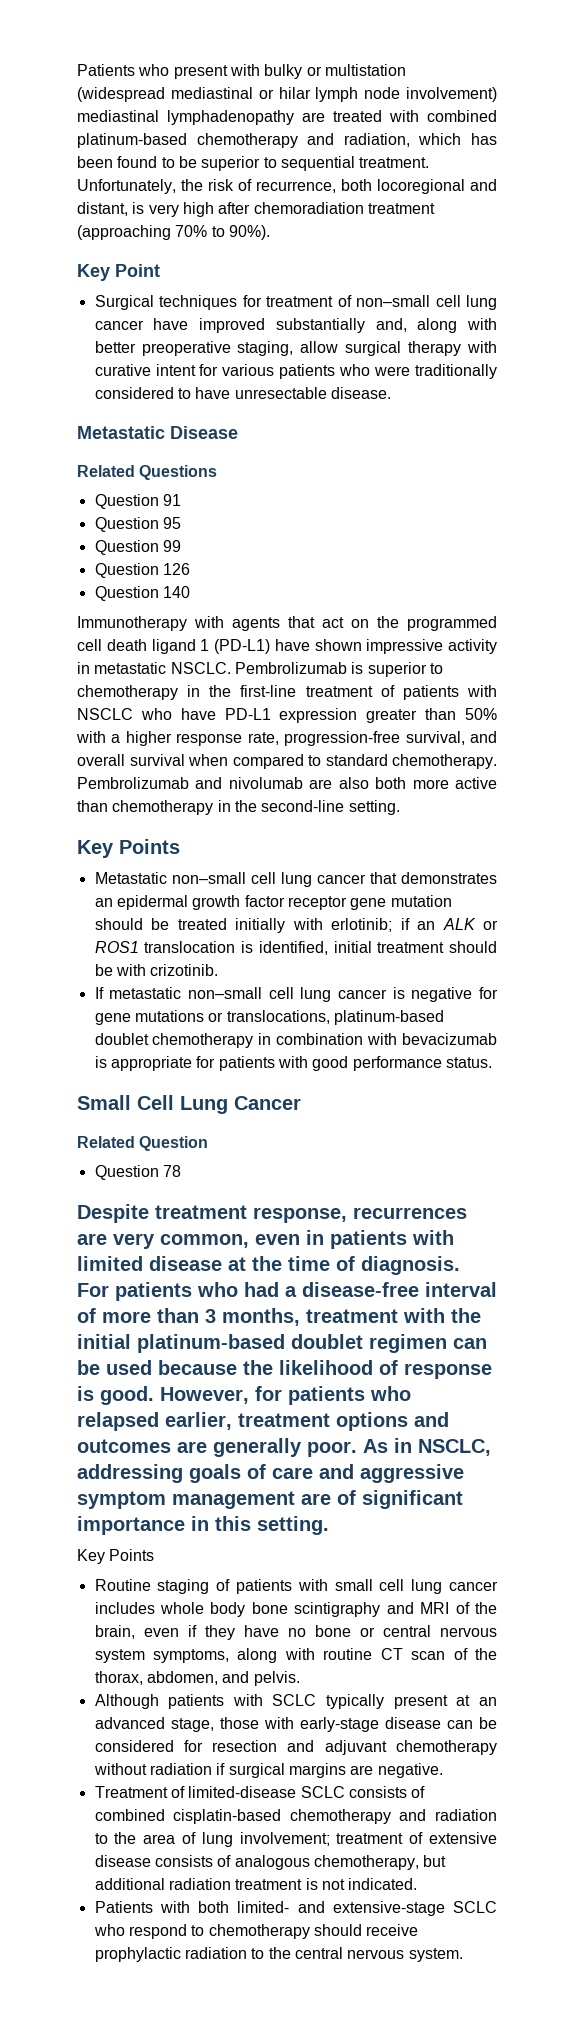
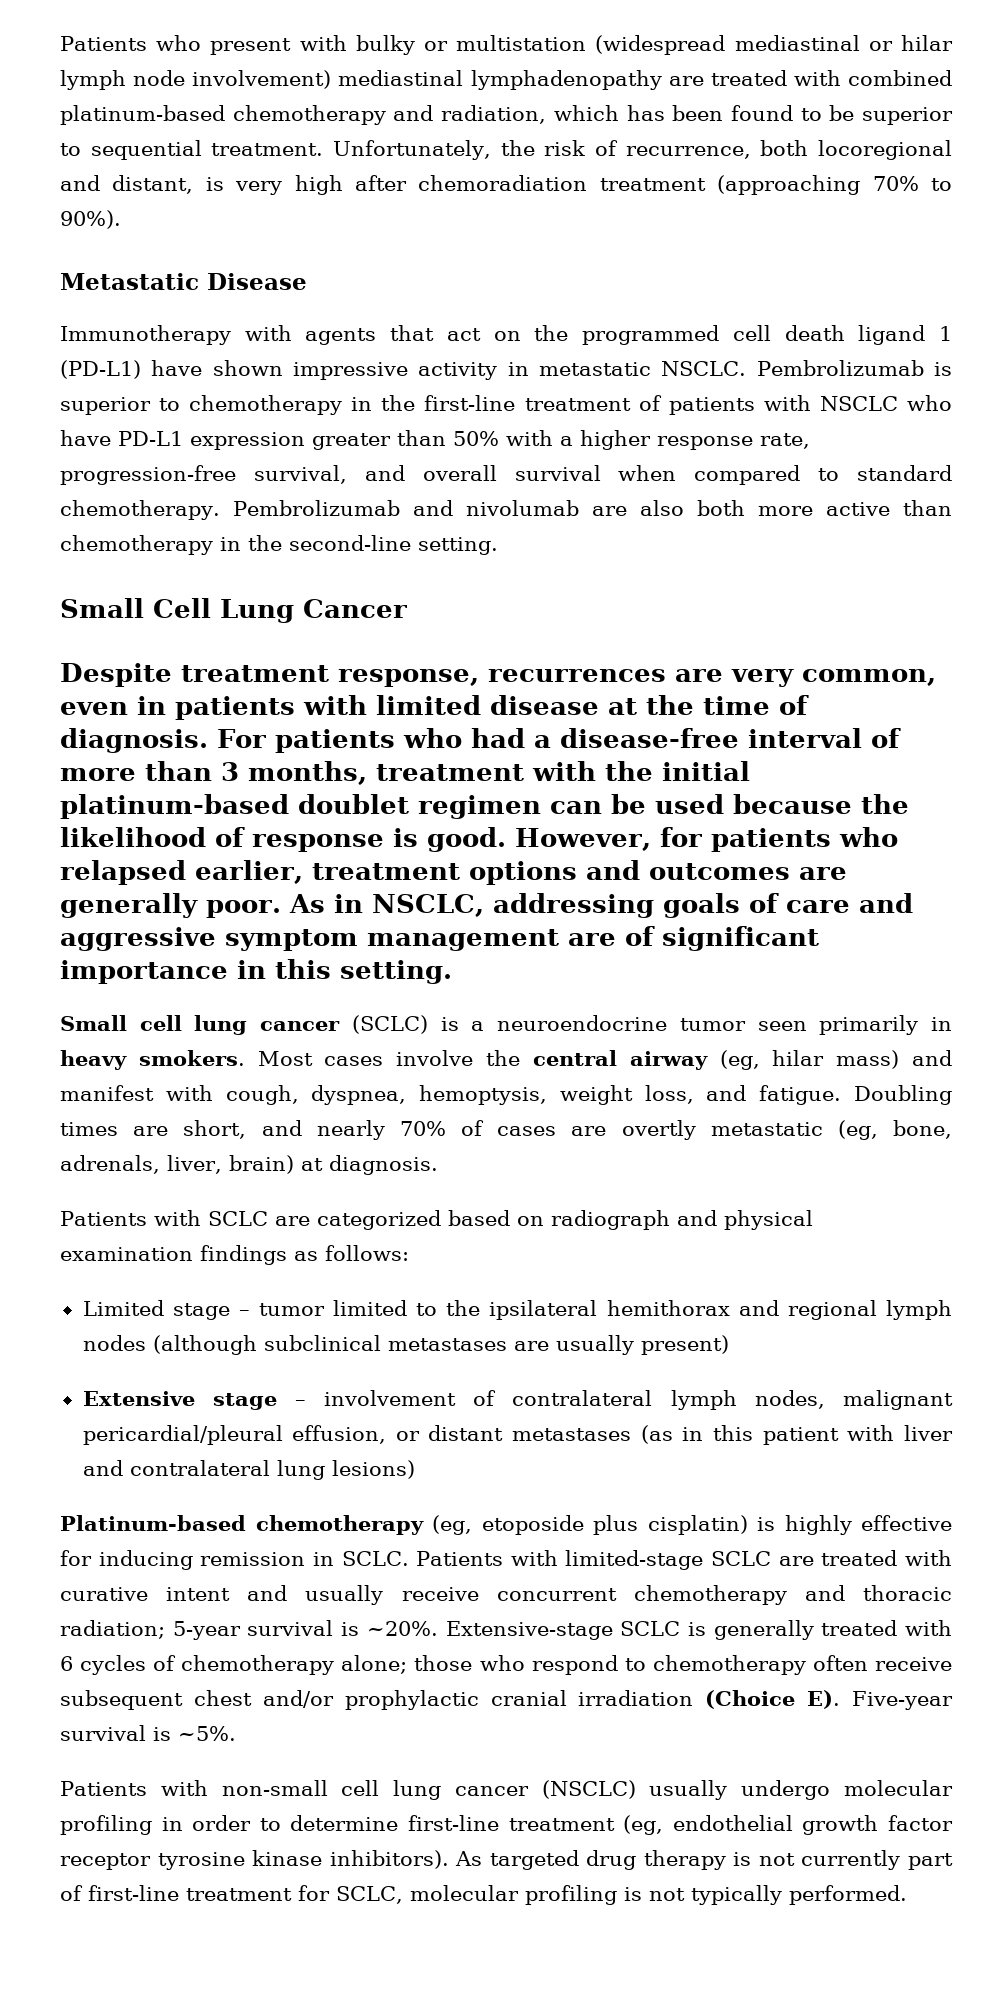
- Key Point
- Surgical techniques for treatment of non–small cell lung cancer have improved substantially and, along with better preoperative staging, allow surgical therapy with curative intent for various patients who were traditionally considered to have unresectable disease.
  Metastatic Disease
- Related Questions
- Question 91
- Question 95
- Question 99
- Question 126
- Question 140
  Pembrolizumab and nivolumab are also both more active than chemotherapy in the second-line setting.
- Key Points
- Metastatic non–small cell lung cancer that demonstrates an epidermal growth factor receptor gene mutation should be treated initially with erlotinib; if an ALK or ROS1 translocation is identified, initial treatment should be with crizotinib.
- If metastatic non–small cell lung cancer is negative for gene mutations or translocations, platinum-based doublet chemotherapy in combination with bevacizumab is appropriate for patients with good performance status.
- Related Question
- Question 78
  As in NSCLC, addressing goals of care and aggressive symptom management are of significant importance in this setting.
- Key Points
- Routine staging of patients with small cell lung cancer includes whole body bone scintigraphy and MRI of the brain, even if they have no bone or central nervous system symptoms, along with routine CT scan of the thorax, abdomen, and pelvis.
- Although patients with SCLC typically present at an advanced stage, those with early-stage disease can be considered for resection and adjuvant chemotherapy without radiation if surgical margins are negative.
- Treatment of limited-disease SCLC consists of combined cisplatin-based chemotherapy and radiation to the area of lung involvement; treatment of extensive disease consists of analogous chemotherapy, but additional radiation treatment is not indicated.
- Patients with both limited- and extensive-stage SCLC who respond to chemotherapy should receive prophylactic radiation to the central nervous system.
+ Small cell lung cancer (SCLC) is a neuroendocrine tumor seen primarily in heavy smokers. Most cases involve the central airway (eg, hilar mass) and manifest with cough, dyspnea, hemoptysis, weight loss, and fatigue. Doubling times are short, and nearly 70% of cases are overtly metastatic (eg, bone, adrenals, liver, brain) at diagnosis.
+ Patients with SCLC are categorized based on radiograph and physical examination findings as follows:
+ Limited stage – tumor limited to the ipsilateral hemithorax and regional lymph nodes (although subclinical metastases are usually present)
+ Extensive stage – involvement of contralateral lymph nodes, malignant pericardial/pleural effusion, or distant metastases (as in this patient with liver and contralateral lung lesions)
+ Platinum-based chemotherapy (eg, etoposide plus cisplatin) is highly effective for inducing remission in SCLC. Patients with limited-stage SCLC are treated with curative intent and usually receive concurrent chemotherapy and thoracic radiation; 5-year survival is ~20%. Extensive-stage SCLC is generally treated with 6 cycles of chemotherapy alone; those who respond to chemotherapy often receive subsequent chest and/or prophylactic cranial irradiation (Choice E). Five-year survival is ~5%.
+ Patients with non-small cell lung cancer (NSCLC) usually undergo molecular profiling in order to determine first-line treatment (eg, endothelial growth factor receptor tyrosine kinase inhibitors). As targeted drug therapy is not currently part of first-line treatment for SCLC, molecular profiling is not typically performed.

